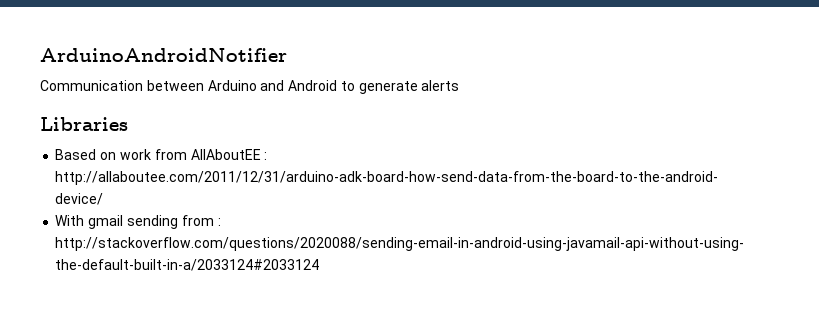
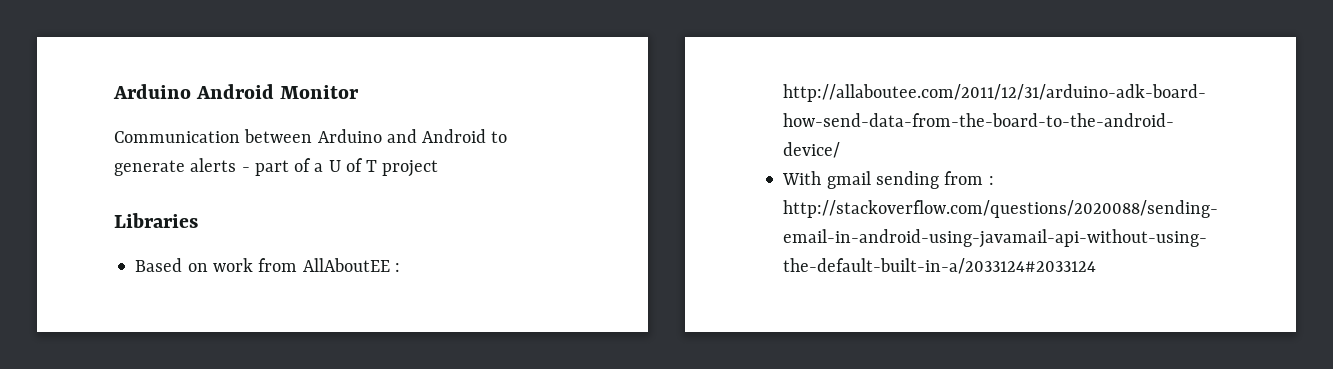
- ArduinoAndroidNotifier
+ Arduino Android Monitor
- Communication between Arduino and Android to generate alerts
+ Communication between Arduino and Android to generate alerts - part of a U of T project

